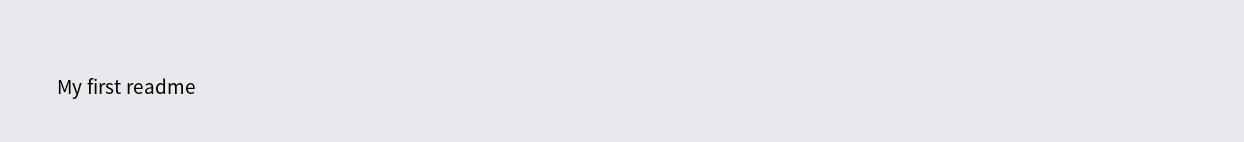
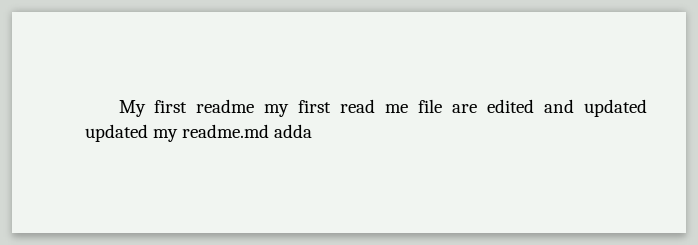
- My first readme
+ My first readme my first read me file are edited and updated updated my readme.md adda

